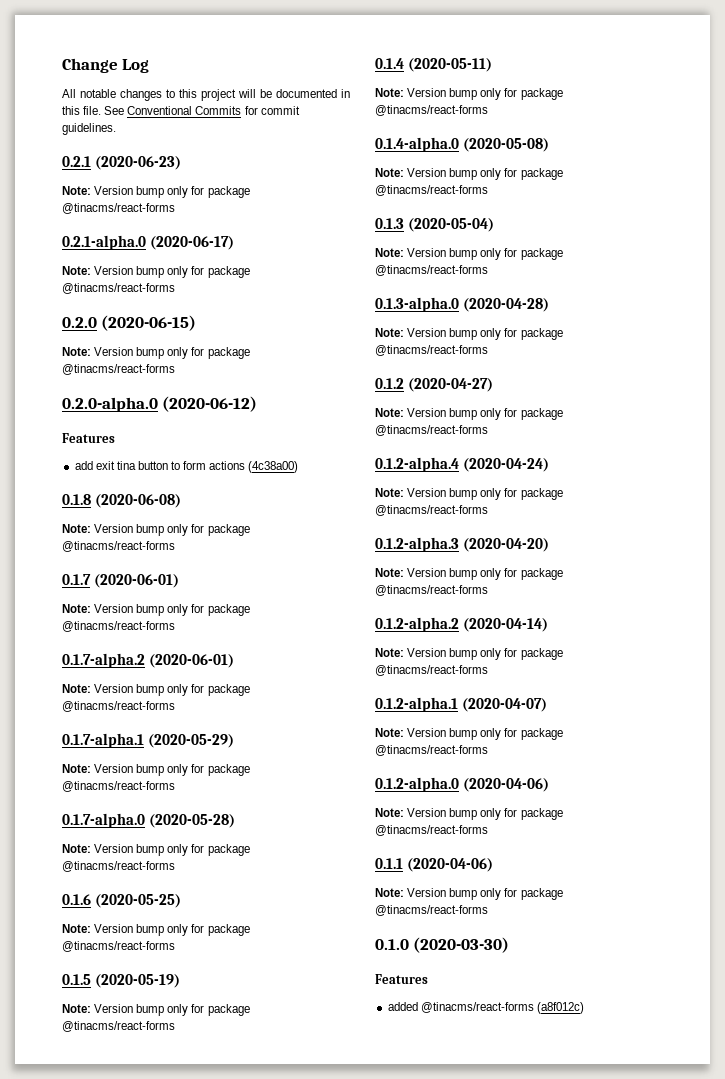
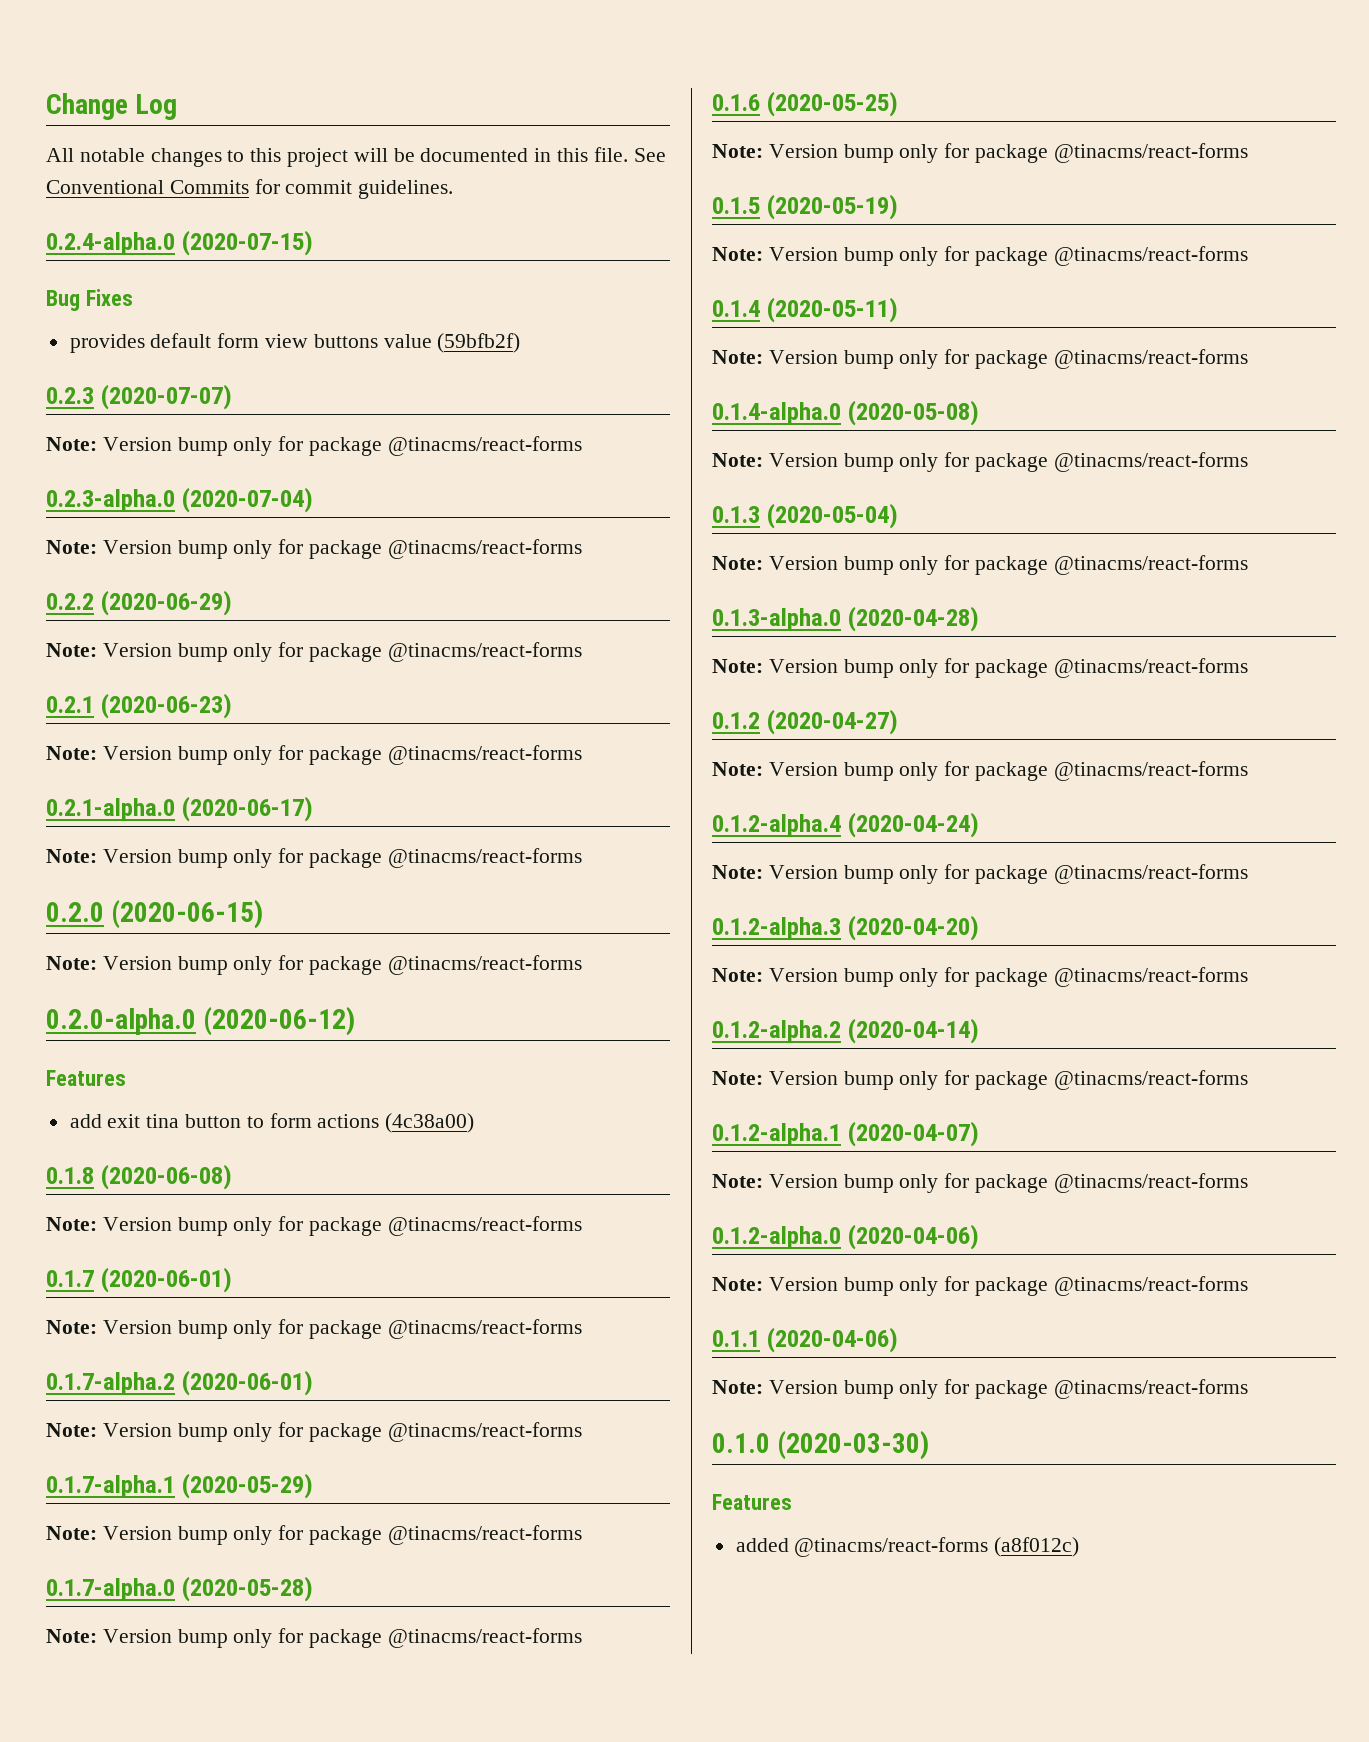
+ 0.2.4-alpha.0 (2020-07-15)
+ Bug Fixes
+ provides default form view buttons value (59bfb2f)
+ 0.2.3 (2020-07-07)
+ Note: Version bump only for package @tinacms/react-forms
+ 0.2.3-alpha.0 (2020-07-04)
+ Note: Version bump only for package @tinacms/react-forms
+ 0.2.2 (2020-06-29)
+ Note: Version bump only for package @tinacms/react-forms

